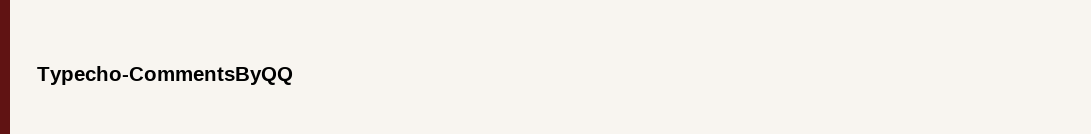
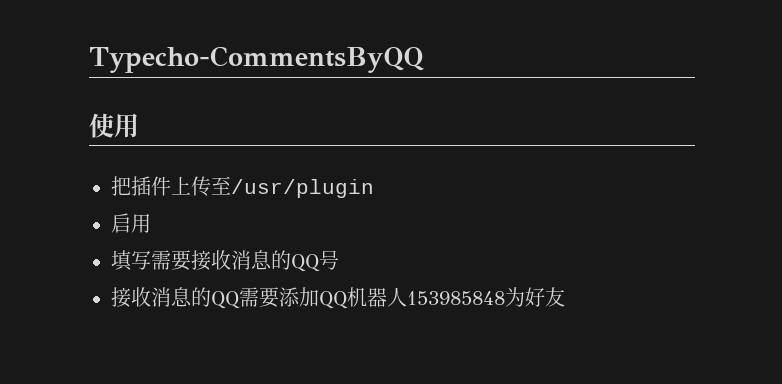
+ 使用
+ 把插件上传至/usr/plugin
+ 启用
+ 填写需要接收消息的QQ号
+ 接收消息的QQ需要添加QQ机器人153985848为好友

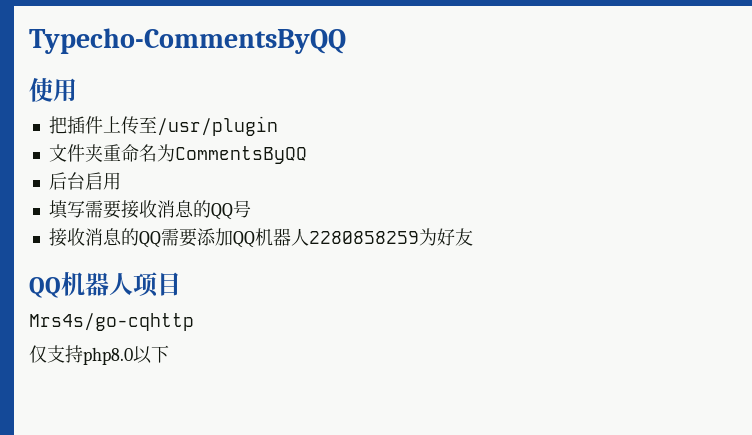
- 启用
+ 文件夹重命名为CommentsByQQ
+ 后台启用
- 接收消息的QQ需要添加QQ机器人153985848为好友
+ 接收消息的QQ需要添加QQ机器人2280858259为好友
+ QQ机器人项目
+ Mrs4s/go-cqhttp
+ 仅支持php8.0以下

